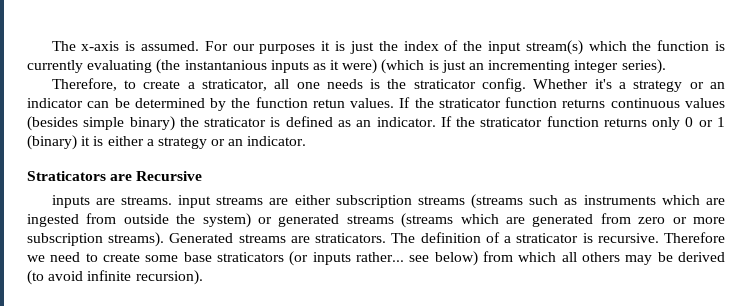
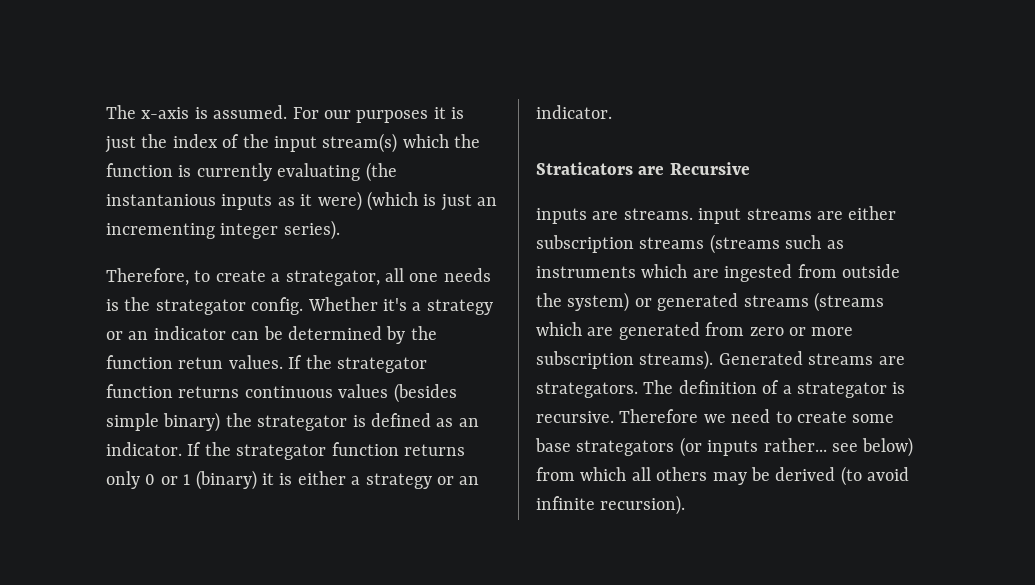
- Therefore, to create a straticator, all one needs is the straticator config.
+ Therefore, to create a strategator, all one needs is the strategator config.
- If the straticator function returns continuous values (besides simple binary) the straticator is defined as an indicator.
+ If the strategator function returns continuous values (besides simple binary) the strategator is defined as an indicator.
- If the straticator function returns only 0 or 1 (binary) it is either a strategy or an indicator.
+ If the strategator function returns only 0 or 1 (binary) it is either a strategy or an indicator.
- Generated streams are straticators.
+ Generated streams are strategators.
- The definition of a straticator is recursive.
+ The definition of a strategator is recursive.
- Therefore we need to create some base straticators (or inputs rather... see below) from which all others may be derived (to avoid infinite recursion).
+ Therefore we need to create some base strategators (or inputs rather... see below) from which all others may be derived (to avoid infinite recursion).

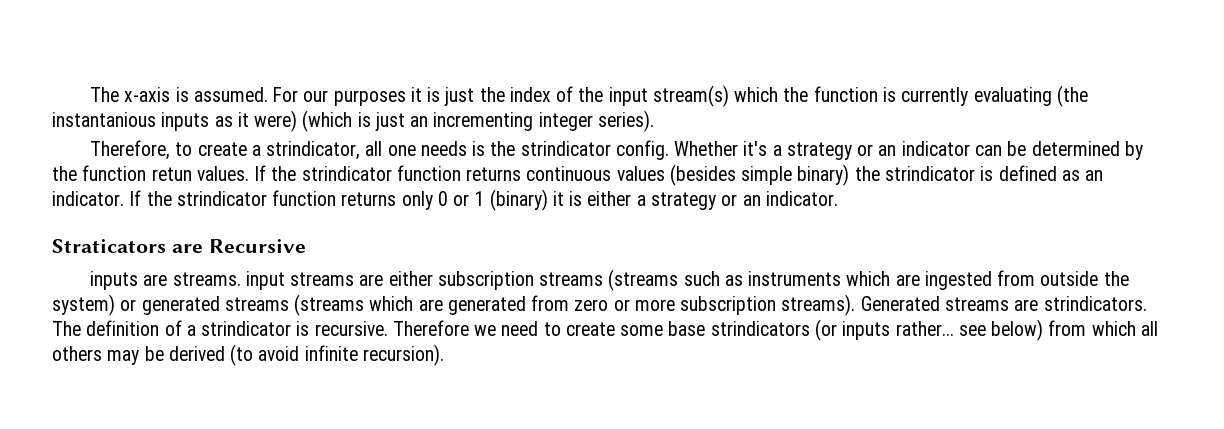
- Therefore, to create a strategator, all one needs is the strategator config.
+ Therefore, to create a strindicator, all one needs is the strindicator config.
- If the strategator function returns continuous values (besides simple binary) the strategator is defined as an indicator.
+ If the strindicator function returns continuous values (besides simple binary) the strindicator is defined as an indicator.
- If the strategator function returns only 0 or 1 (binary) it is either a strategy or an indicator.
+ If the strindicator function returns only 0 or 1 (binary) it is either a strategy or an indicator.
- Generated streams are strategators.
+ Generated streams are strindicators.
- The definition of a strategator is recursive.
+ The definition of a strindicator is recursive.
- Therefore we need to create some base strategators (or inputs rather... see below) from which all others may be derived (to avoid infinite recursion).
+ Therefore we need to create some base strindicators (or inputs rather... see below) from which all others may be derived (to avoid infinite recursion).

